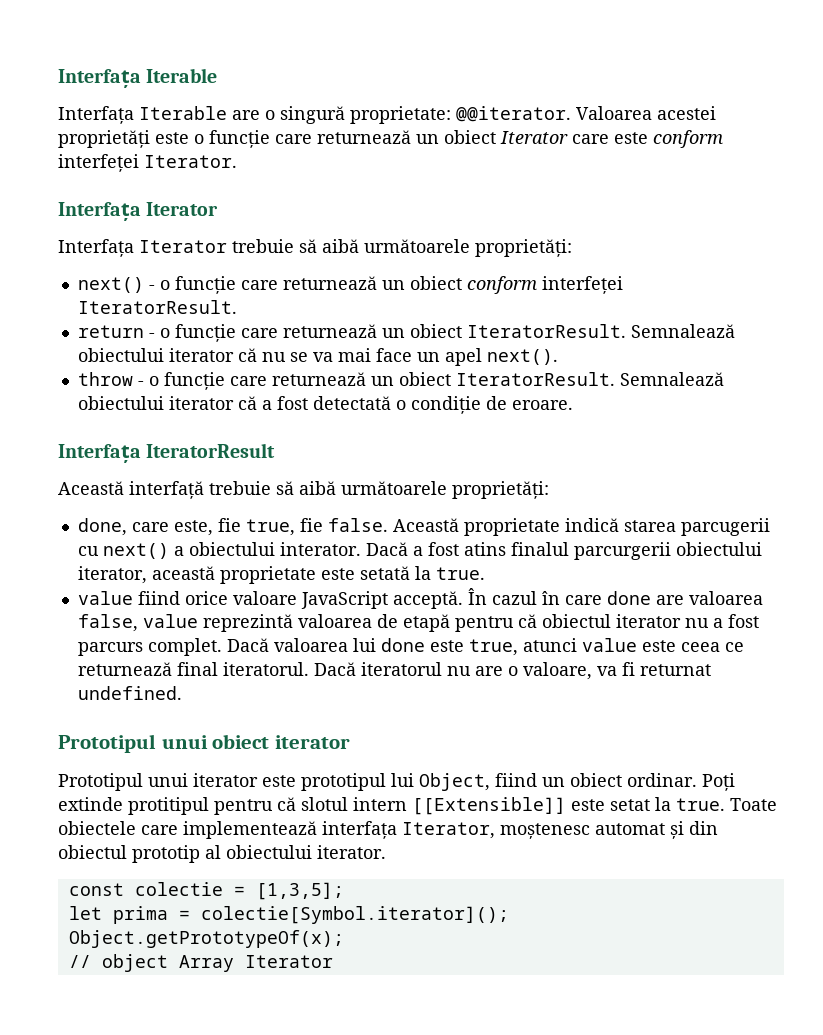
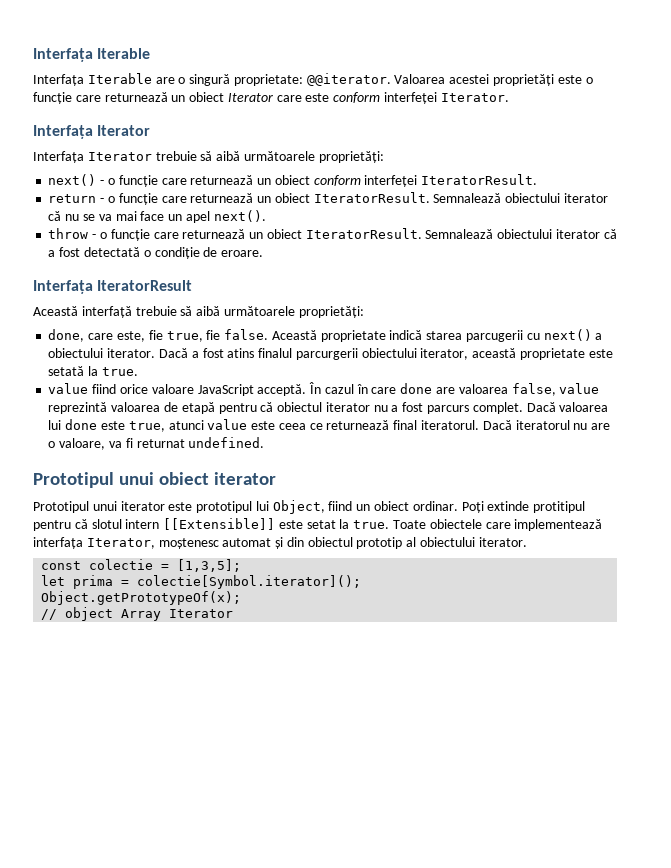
- Această proprietate indică starea parcugerii cu next() a obiectului interator.
+ Această proprietate indică starea parcugerii cu next() a obiectului iterator.

